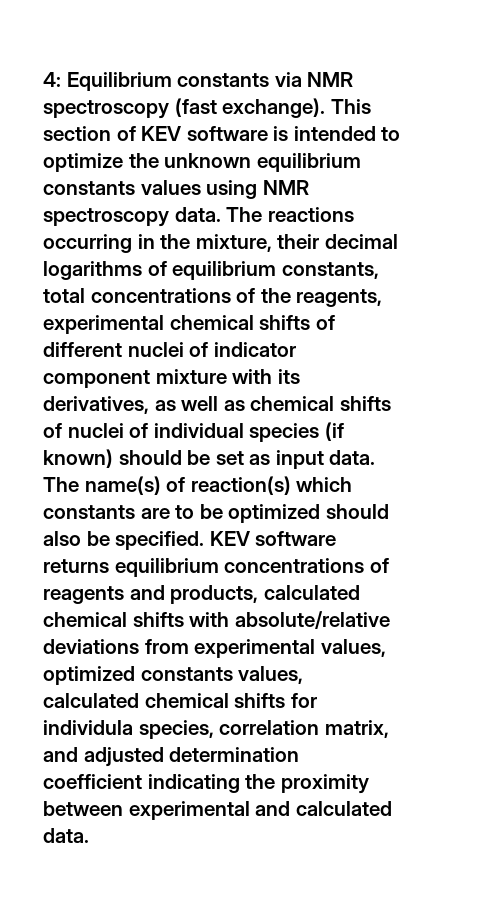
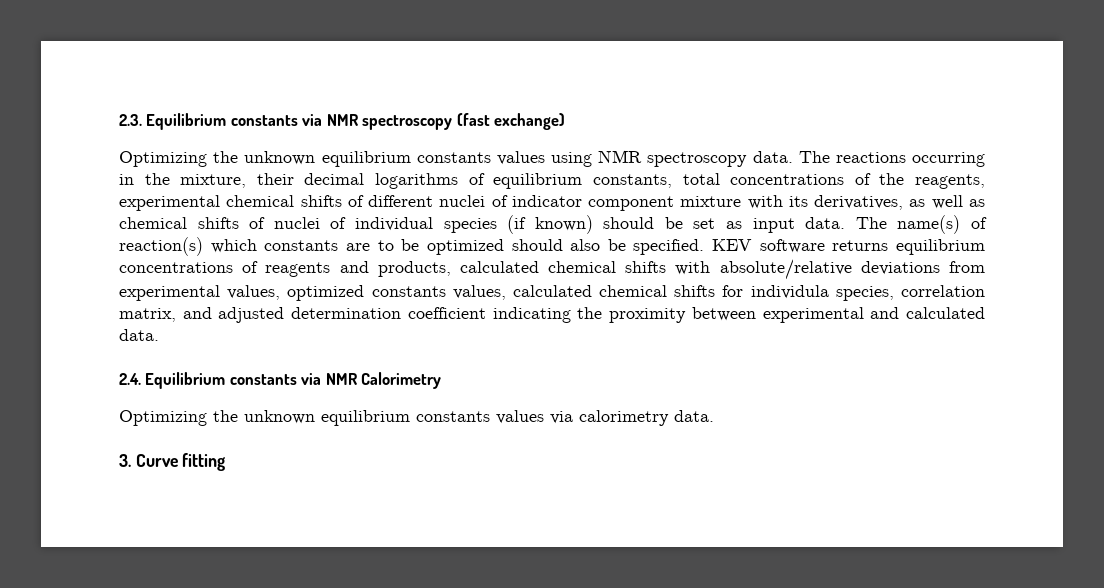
- 4: Equilibrium constants via NMR spectroscopy (fast exchange). This section of KEV software is intended to optimize the unknown equilibrium constants values using NMR spectroscopy data.
+ 2.3. Equilibrium constants via NMR spectroscopy (fast exchange)
+ Optimizing the unknown equilibrium constants values using NMR spectroscopy data.
+ 2.4. Equilibrium constants via NMR Calorimetry
+ Optimizing the unknown equilibrium constants values via calorimetry data.
+ 3. Curve fitting

